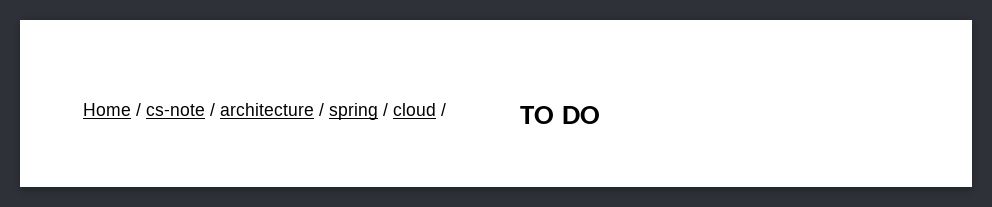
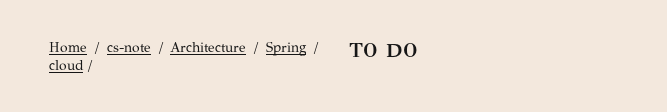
- Home / cs-note / architecture / spring / cloud /
+ Home / cs-note / Architecture / Spring / cloud /

